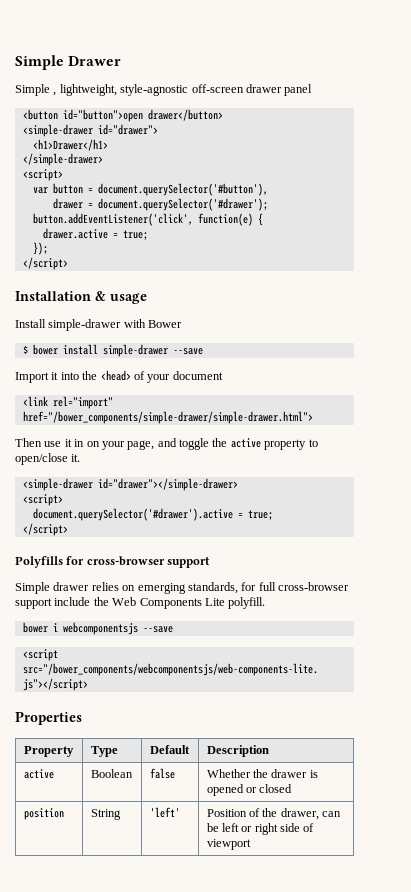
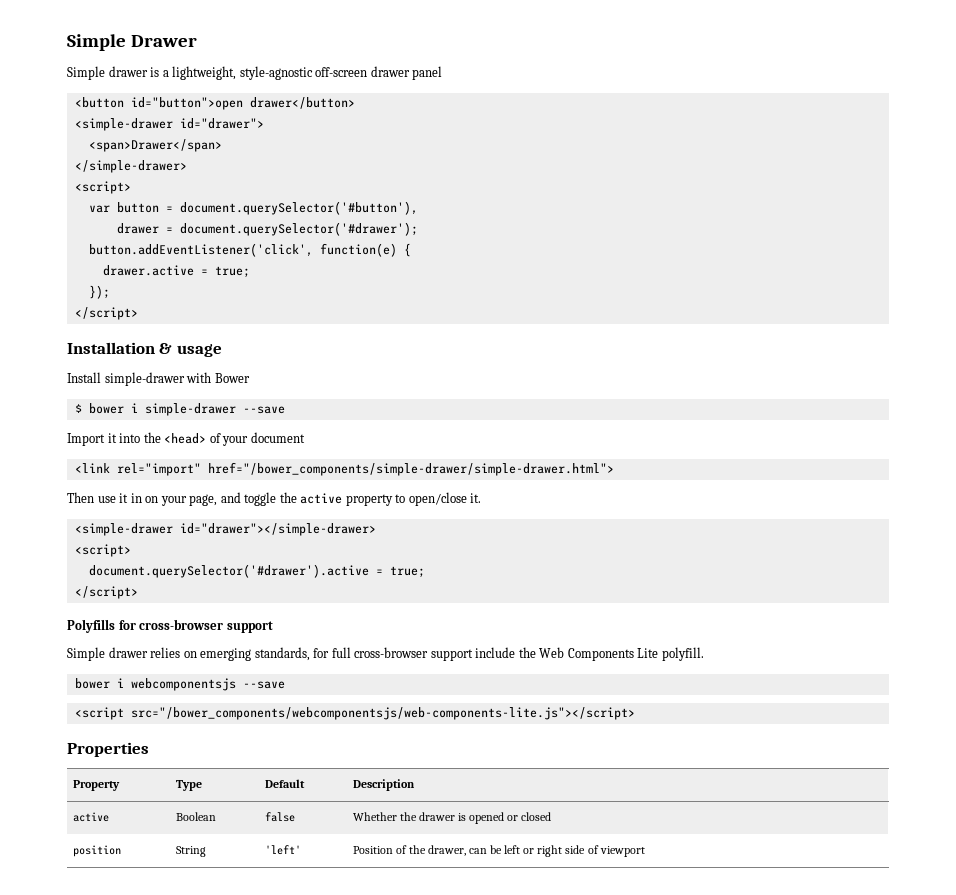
- Simple , lightweight, style-agnostic off-screen drawer panel
+ Simple drawer is a lightweight, style-agnostic off-screen drawer panel
- <h1>Drawer</h1>
+ <span>Drawer</span>
- $ bower install simple-drawer --save
+ $ bower i simple-drawer --save

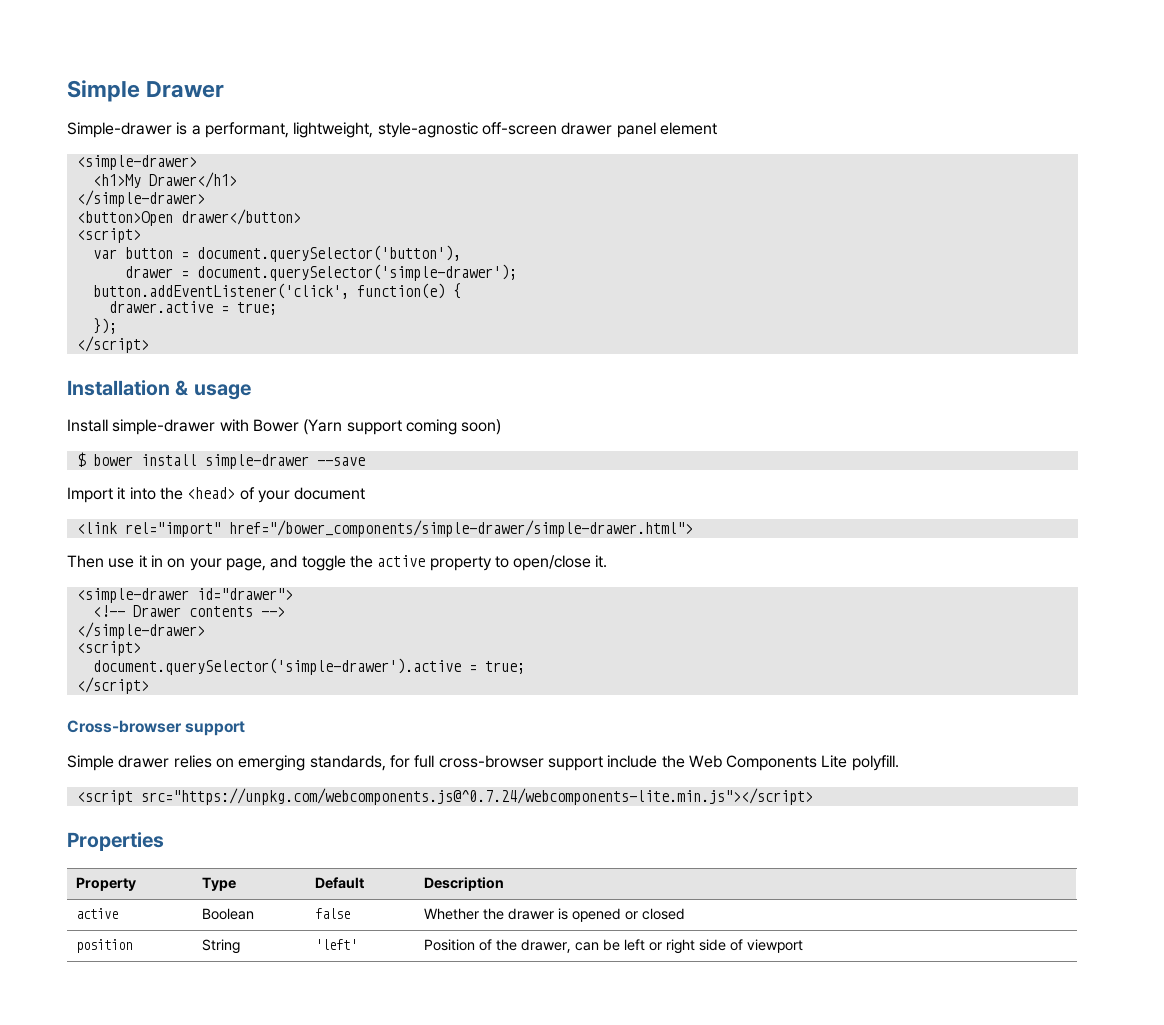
- Simple drawer is a lightweight, style-agnostic off-screen drawer panel
- <button id="button">open drawer</button>
- <simple-drawer id="drawer">
- <span>Drawer</span>
+ Simple-drawer is a performant, lightweight, style-agnostic off-screen drawer panel element
+ <simple-drawer>
+ <h1>My Drawer</h1>
  </simple-drawer>
+ <button>Open drawer</button>
- var button = document.querySelector('#button'),
+ var button = document.querySelector('button'),
- drawer = document.querySelector('#drawer');
+ drawer = document.querySelector('simple-drawer');
- Install simple-drawer with Bower
+ Install simple-drawer with Bower (Yarn support coming soon)
- $ bower i simple-drawer --save
+ $ bower install simple-drawer --save
- <simple-drawer id="drawer"></simple-drawer>
+ <simple-drawer id="drawer">
+ <!-- Drawer contents -->
+ </simple-drawer>
  <script>
- document.querySelector('#drawer').active = true;
+ document.querySelector('simple-drawer').active = true;
- Polyfills for cross-browser support
+ Cross-browser support
- bower i webcomponentsjs --save
- <script src="/bower_components/webcomponentsjs/web-components-lite.js"></script>
+ <script src="https://unpkg.com/webcomponents.js@^0.7.24/webcomponents-lite.min.js"></script>

